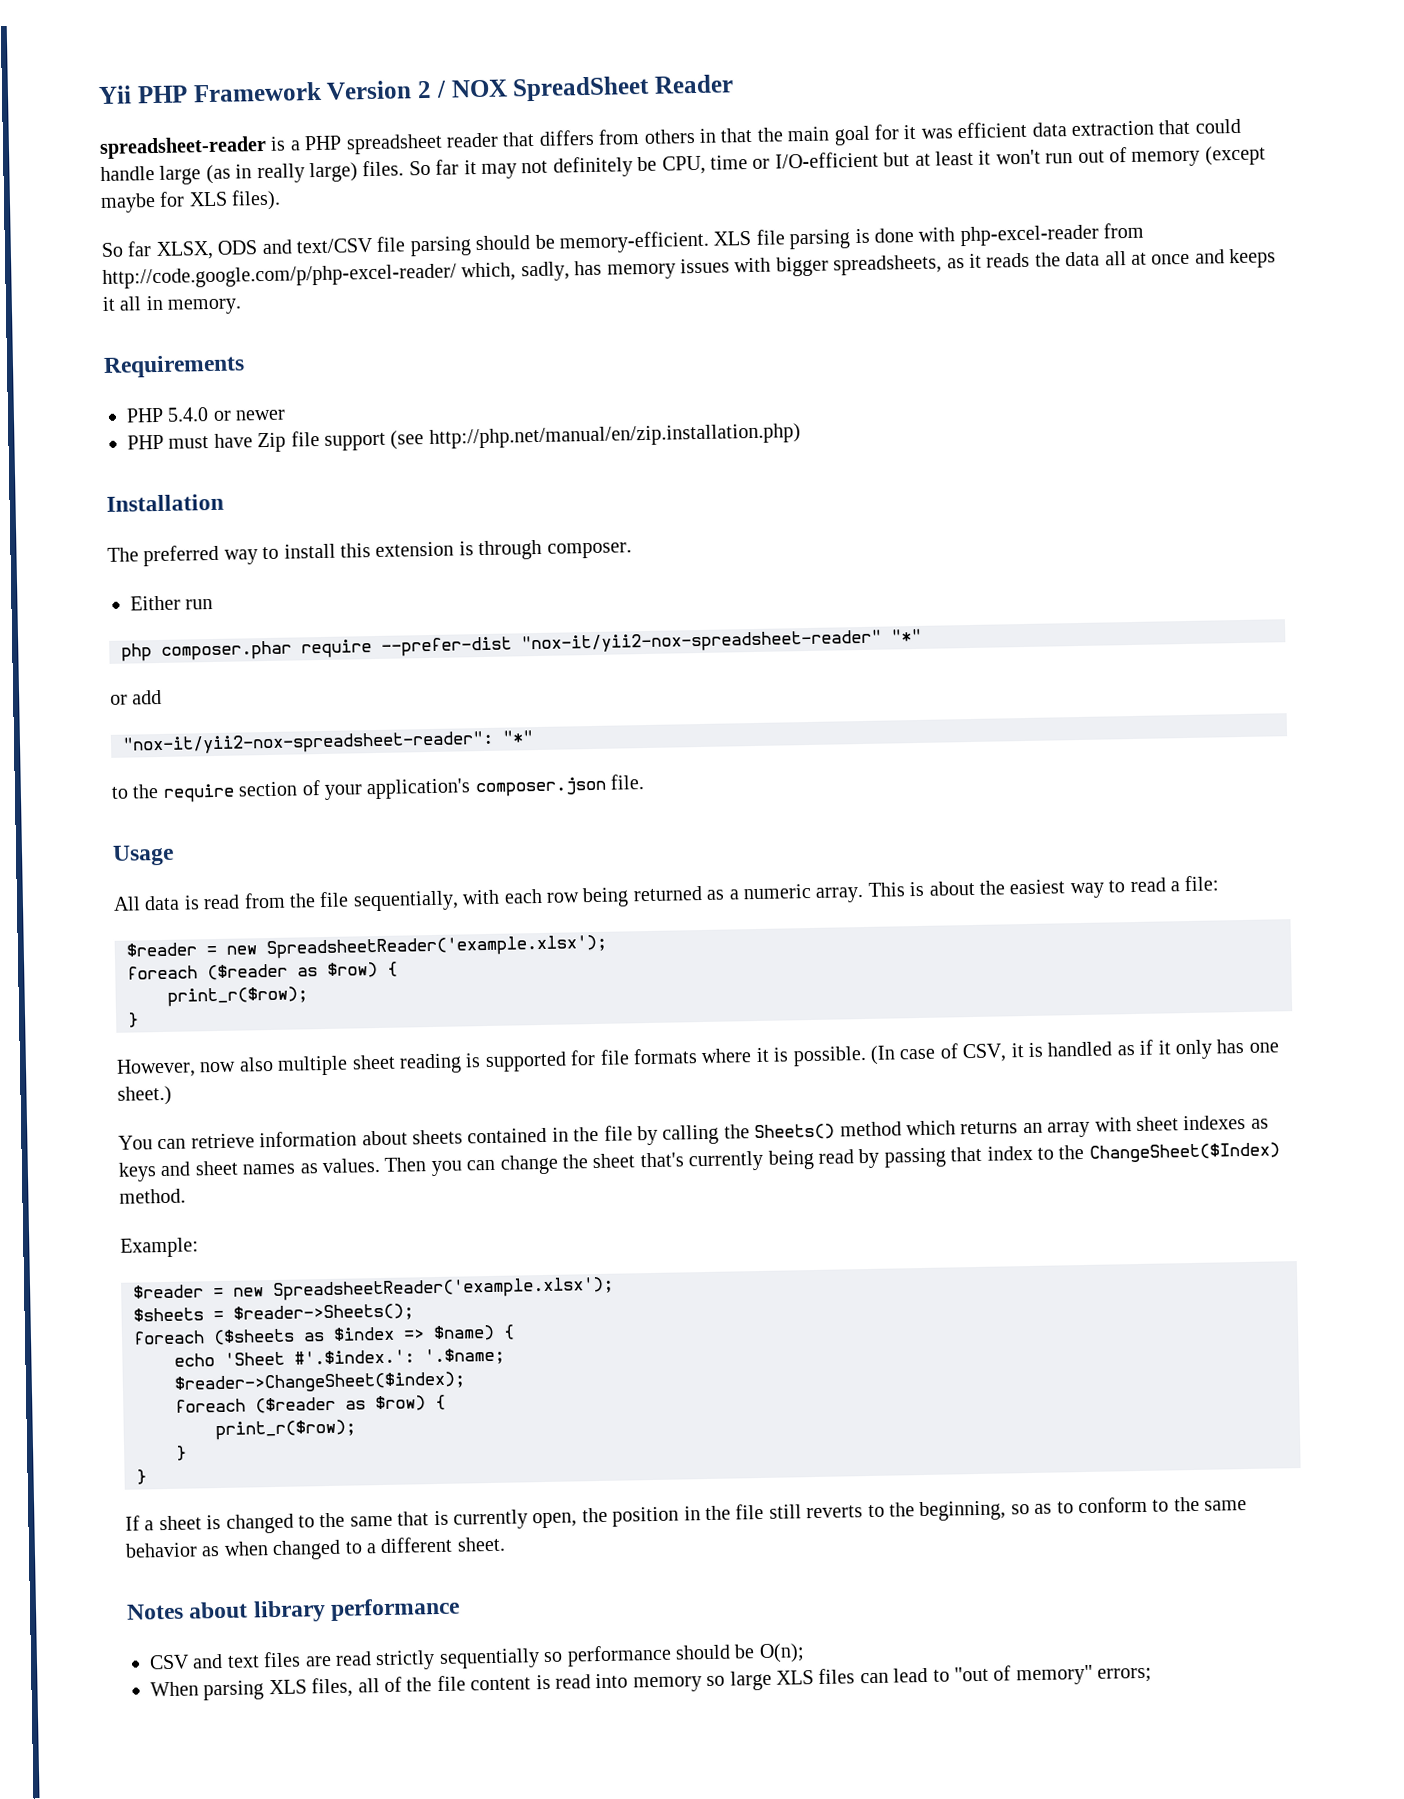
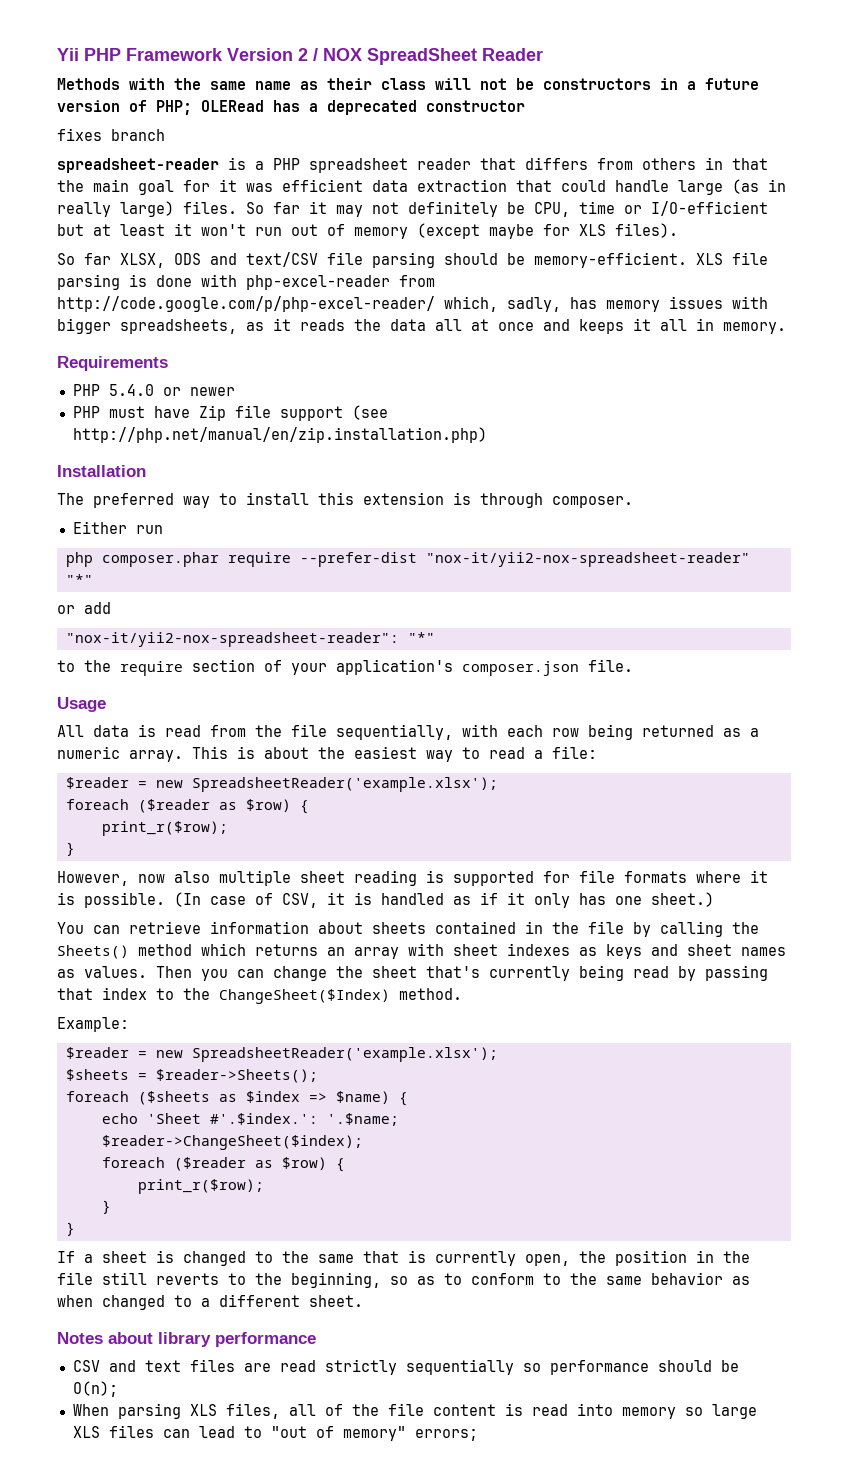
+ Methods with the same name as their class will not be constructors in a future version of PHP; OLERead has a deprecated constructor
+ fixes branch

